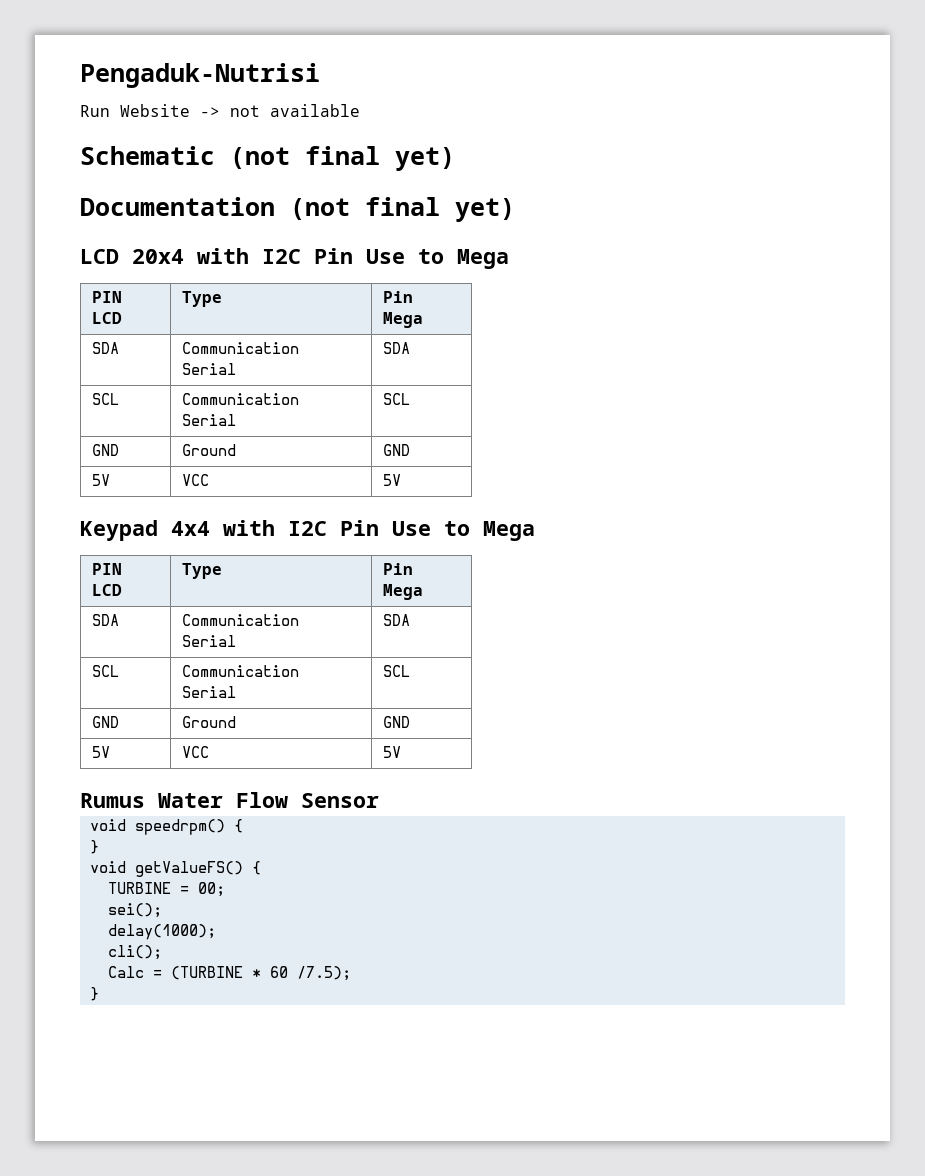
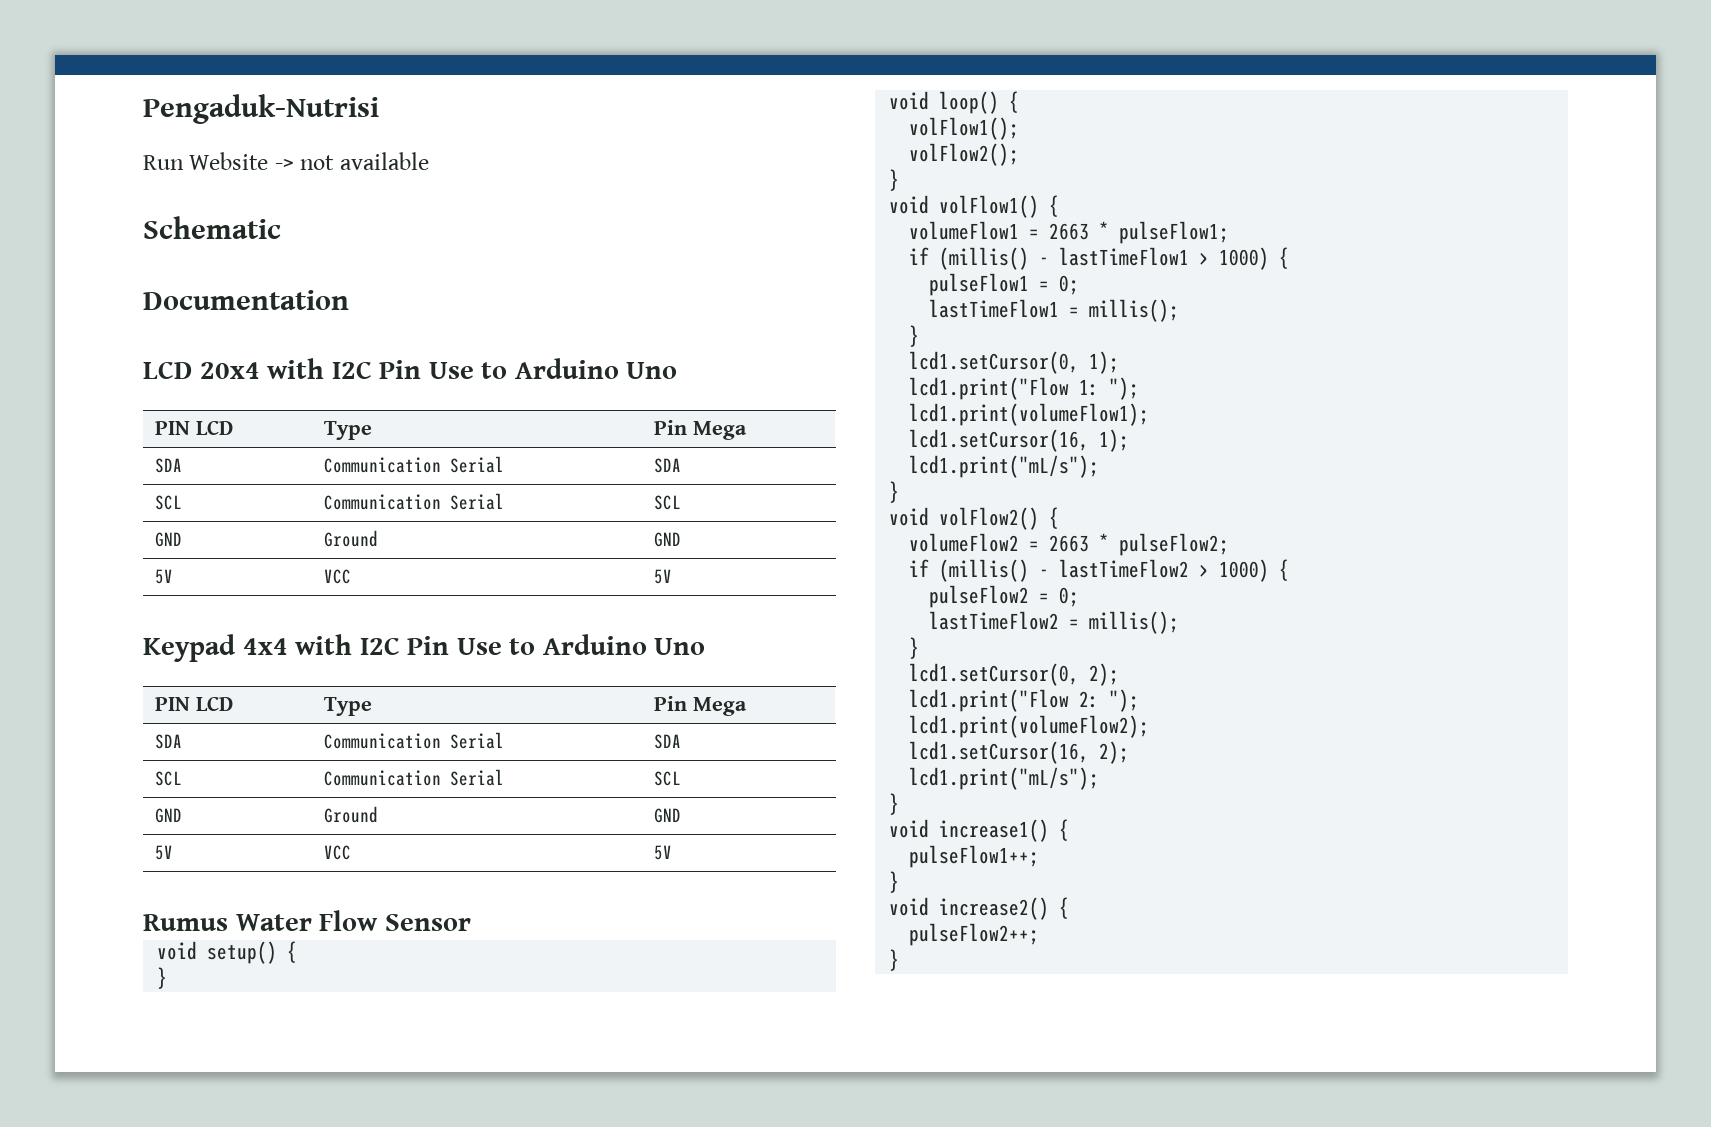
- Schematic (not final yet)
- Documentation (not final yet)
+ Schematic
+ Documentation
- LCD 20x4 with I2C Pin Use to Mega
+ LCD 20x4 with I2C Pin Use to Arduino Uno
- Keypad 4x4 with I2C Pin Use to Mega
+ Keypad 4x4 with I2C Pin Use to Arduino Uno
- void speedrpm() {
+ void setup() {
- void getValueFS() {
- TURBINE = 00;
- sei();
- delay(1000);
- cli();
- Calc = (TURBINE * 60 /7.5);
+ void loop() {
+ volFlow1();
+ volFlow2();
+ }
+ void volFlow1() {
+ volumeFlow1 = 2663 * pulseFlow1;
+ if (millis() - lastTimeFlow1 > 1000) {
+ pulseFlow1 = 0;
+ lastTimeFlow1 = millis();
+ }
+ lcd1.setCursor(0, 1);
+ lcd1.print("Flow 1: ");
+ lcd1.print(volumeFlow1);
+ lcd1.setCursor(16, 1);
+ lcd1.print("mL/s");
+ }
+ void volFlow2() {
+ volumeFlow2 = 2663 * pulseFlow2;
+ if (millis() - lastTimeFlow2 > 1000) {
+ pulseFlow2 = 0;
+ lastTimeFlow2 = millis();
+ }
+ lcd1.setCursor(0, 2);
+ lcd1.print("Flow 2: ");
+ lcd1.print(volumeFlow2);
+ lcd1.setCursor(16, 2);
+ lcd1.print("mL/s");
+ }
+ void increase1() {
+ pulseFlow1++;
+ }
+ void increase2() {
+ pulseFlow2++;

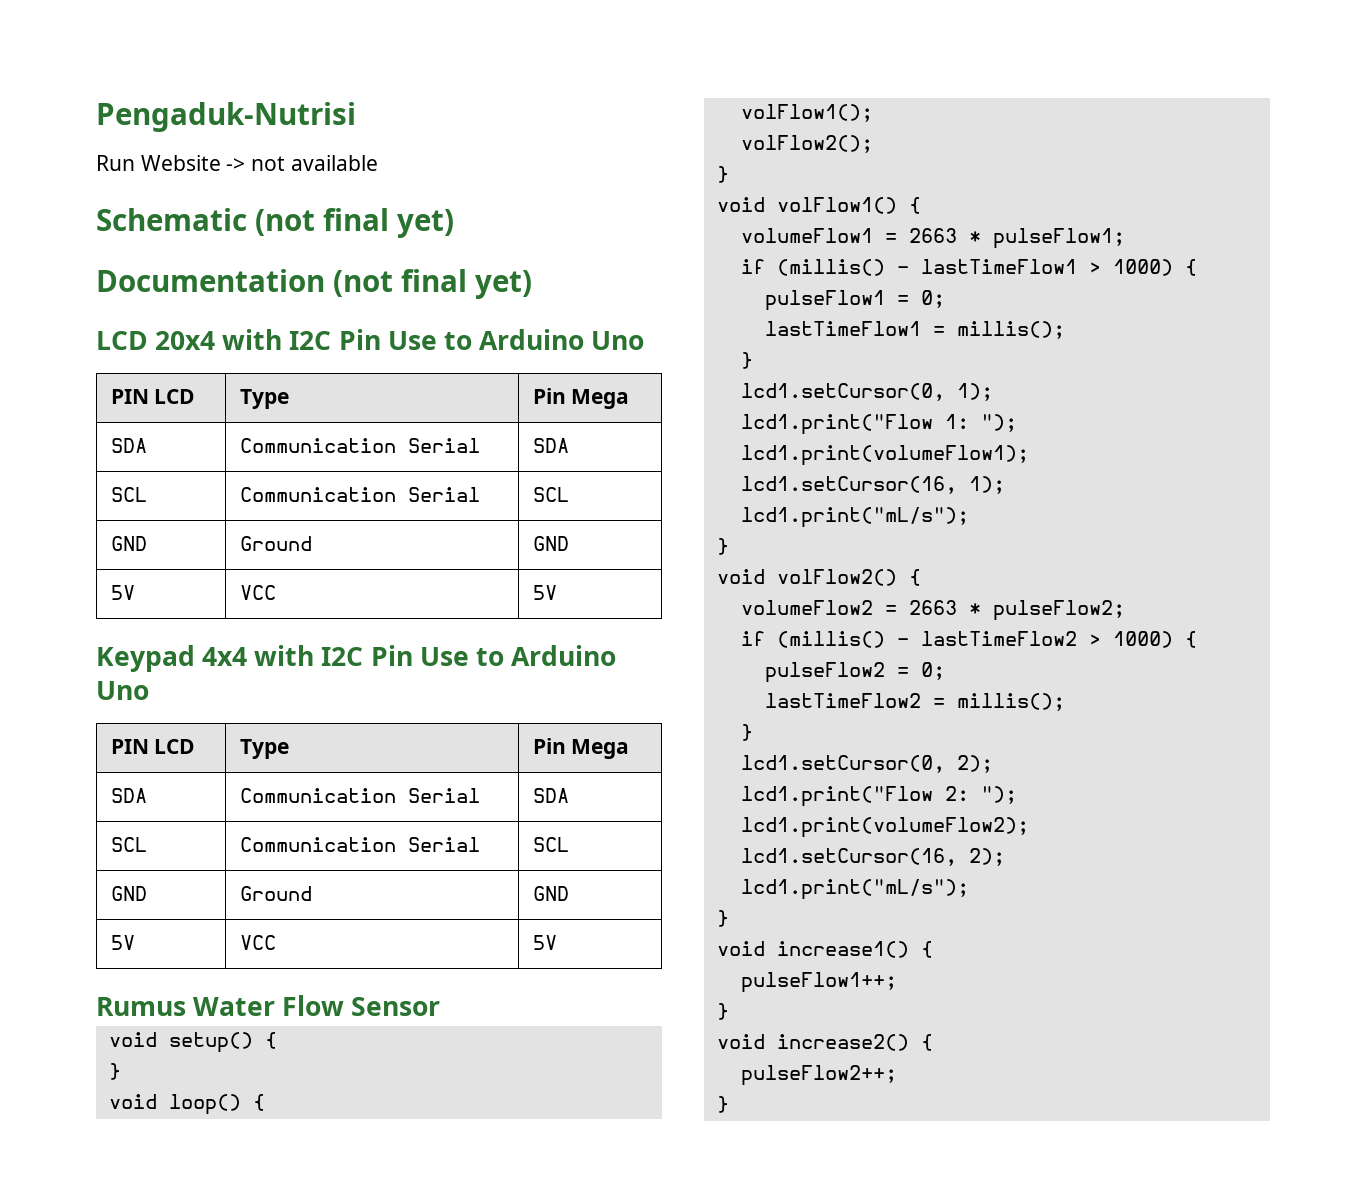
- Schematic
- Documentation
+ Schematic (not final yet)
+ Documentation (not final yet)

